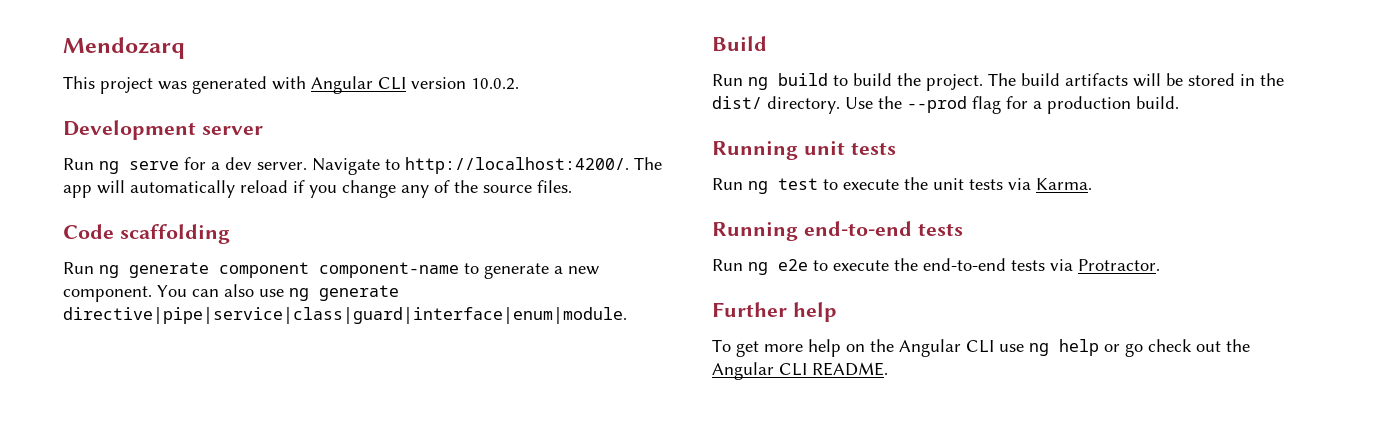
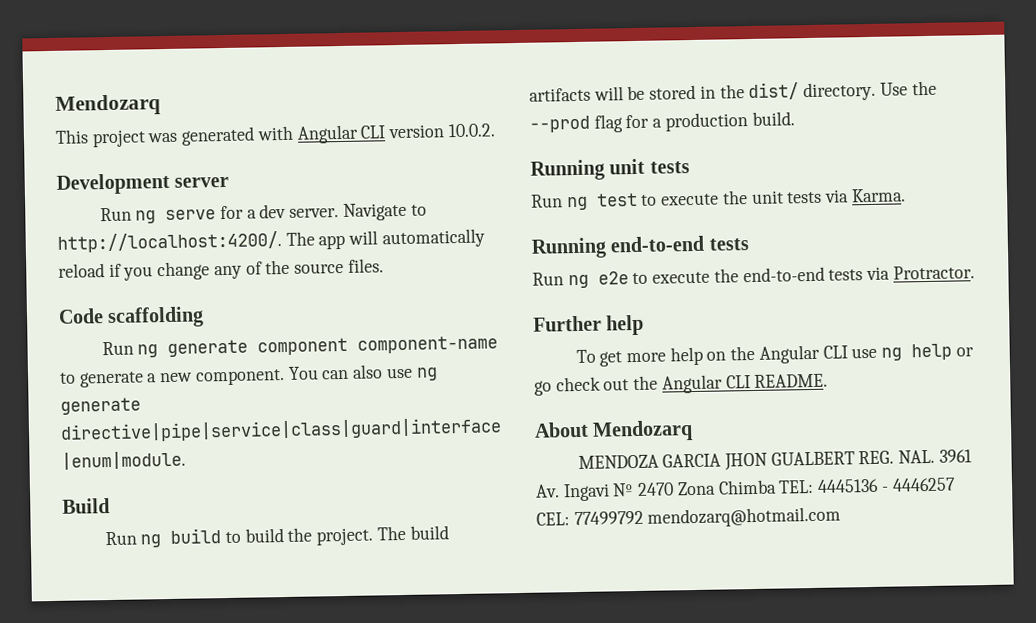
+ About Mendozarq
+ MENDOZA GARCIA JHON GUALBERT REG. NAL. 3961 Av. Ingavi Nº 2470 Zona Chimba TEL: 4445136 - 4446257 CEL: 77499792 mendozarq@hotmail.com

